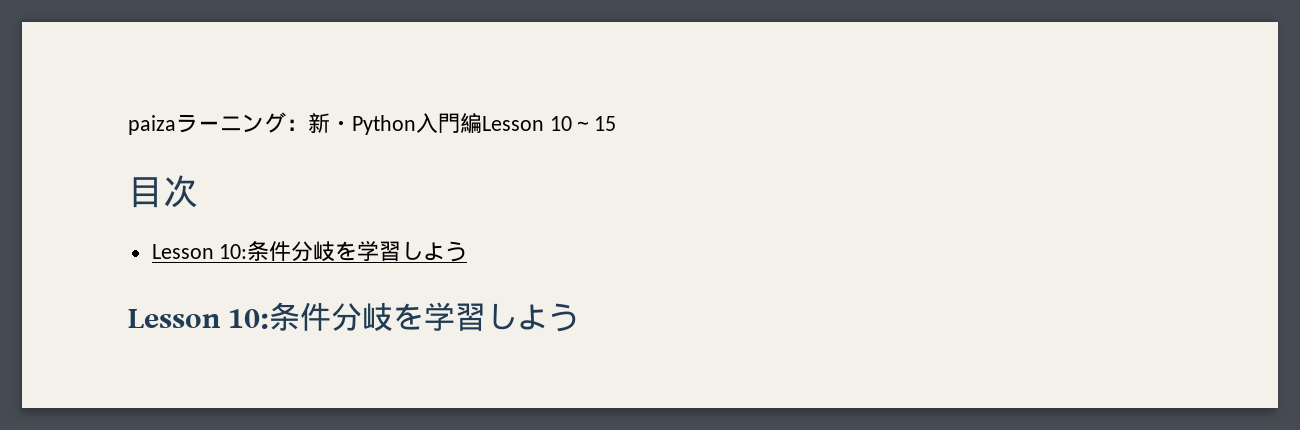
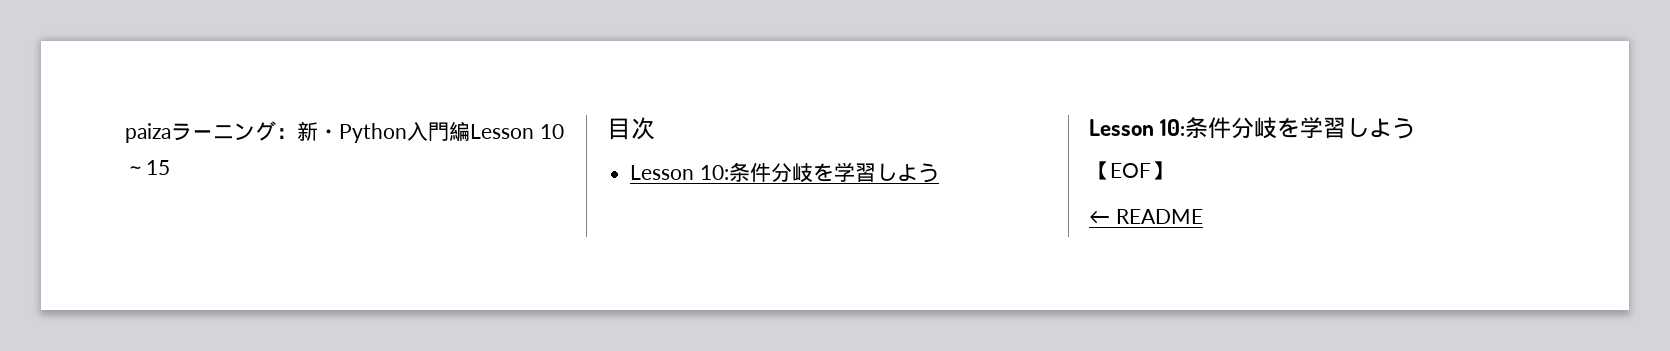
+ 【EOF】
+ ← README

